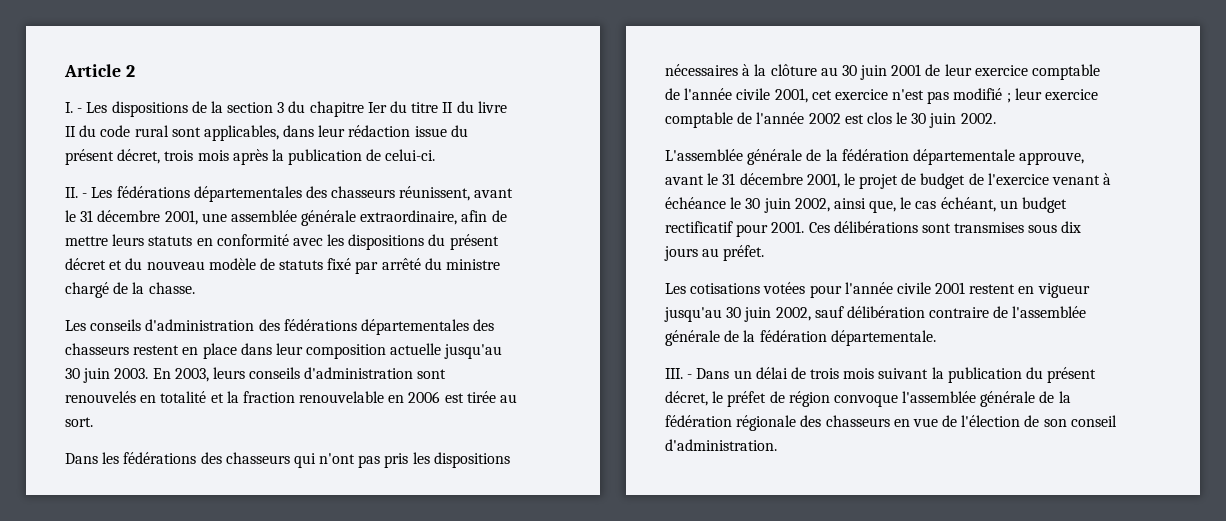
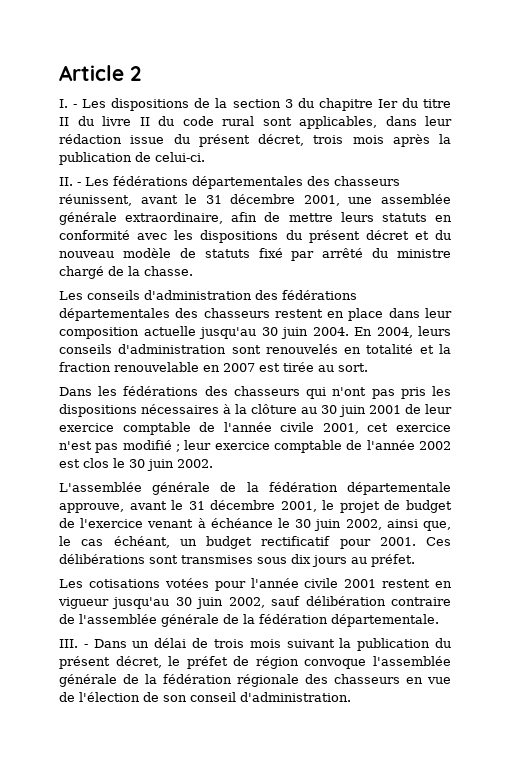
- Les conseils d'administration des fédérations départementales des chasseurs restent en place dans leur composition actuelle jusqu'au 30 juin 2003. En 2003, leurs conseils d'administration sont renouvelés en totalité et la fraction renouvelable en 2006 est tirée au sort.
+ Les conseils d'administration des fédérations départementales des chasseurs restent en place dans leur composition actuelle jusqu'au 30 juin 2004. En 2004, leurs conseils d'administration sont renouvelés en totalité et la fraction renouvelable en 2007 est tirée au sort.

